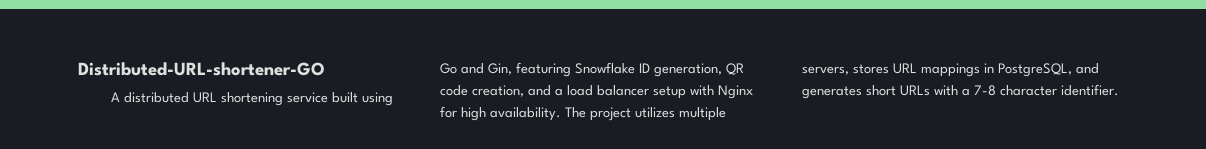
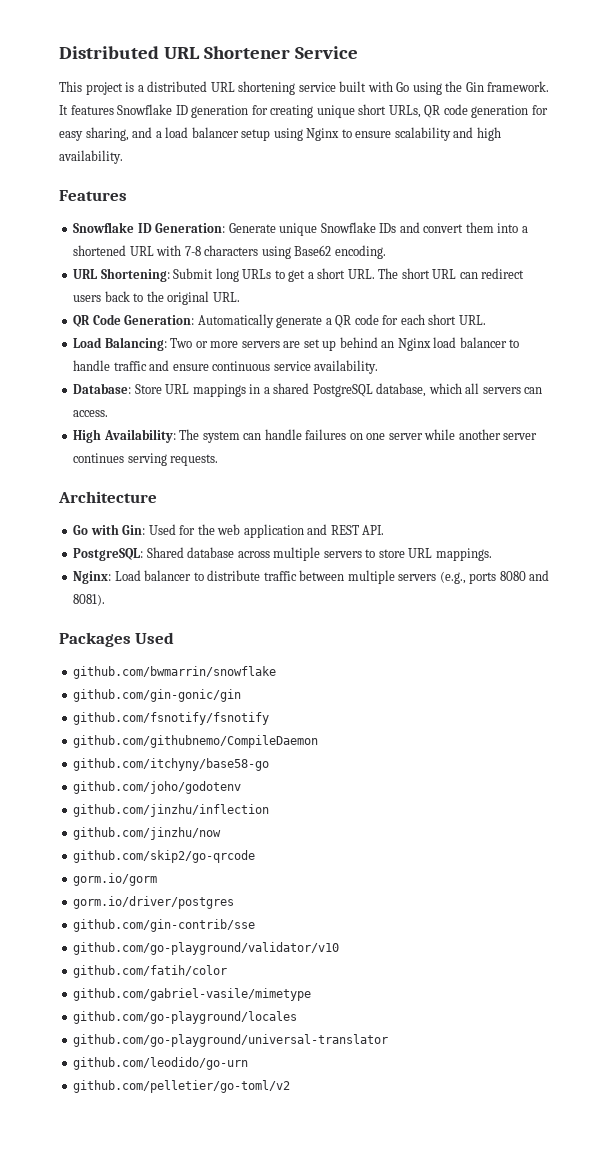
- Distributed-URL-shortener-GO
- A distributed URL shortening service built using Go and Gin, featuring Snowflake ID generation, QR code creation, and a load balancer setup with Nginx for high availability. The project utilizes multiple servers, stores URL mappings in PostgreSQL, and generates short URLs with a 7-8 character identifier.
+ Distributed URL Shortener Service
+ This project is a distributed URL shortening service built with Go using the Gin framework. It features Snowflake ID generation for creating unique short URLs, QR code generation for easy sharing, and a load balancer setup using Nginx to ensure scalability and high availability.
+ Features
+ Snowflake ID Generation: Generate unique Snowflake IDs and convert them into a shortened URL with 7-8 characters using Base62 encoding.
+ URL Shortening: Submit long URLs to get a short URL. The short URL can redirect users back to the original URL.
+ QR Code Generation: Automatically generate a QR code for each short URL.
+ Load Balancing: Two or more servers are set up behind an Nginx load balancer to handle traffic and ensure continuous service availability.
+ Database: Store URL mappings in a shared PostgreSQL database, which all servers can access.
+ High Availability: The system can handle failures on one server while another server continues serving requests.
+ Architecture
+ Go with Gin: Used for the web application and REST API.
+ PostgreSQL: Shared database across multiple servers to store URL mappings.
+ Nginx: Load balancer to distribute traffic between multiple servers (e.g., ports 8080 and 8081).
+ Packages Used
+ github.com/bwmarrin/snowflake
+ github.com/gin-gonic/gin
+ github.com/fsnotify/fsnotify
+ github.com/githubnemo/CompileDaemon
+ github.com/itchyny/base58-go
+ github.com/joho/godotenv
+ github.com/jinzhu/inflection
+ github.com/jinzhu/now
+ github.com/skip2/go-qrcode
+ gorm.io/gorm
+ gorm.io/driver/postgres
+ github.com/gin-contrib/sse
+ github.com/go-playground/validator/v10
+ github.com/fatih/color
+ github.com/gabriel-vasile/mimetype
+ github.com/go-playground/locales
+ github.com/go-playground/universal-translator
+ github.com/leodido/go-urn
+ github.com/pelletier/go-toml/v2

